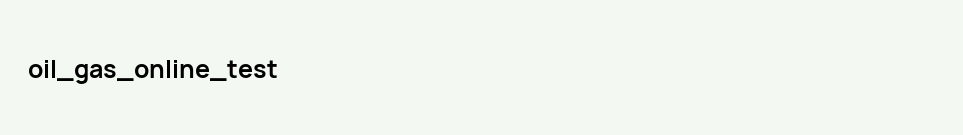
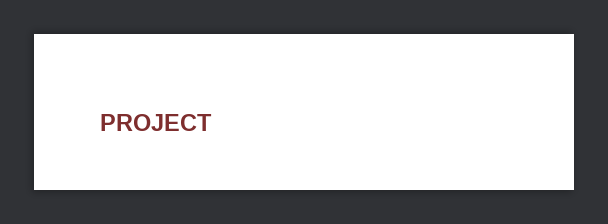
- oil_gas_online_test
+ PROJECT

